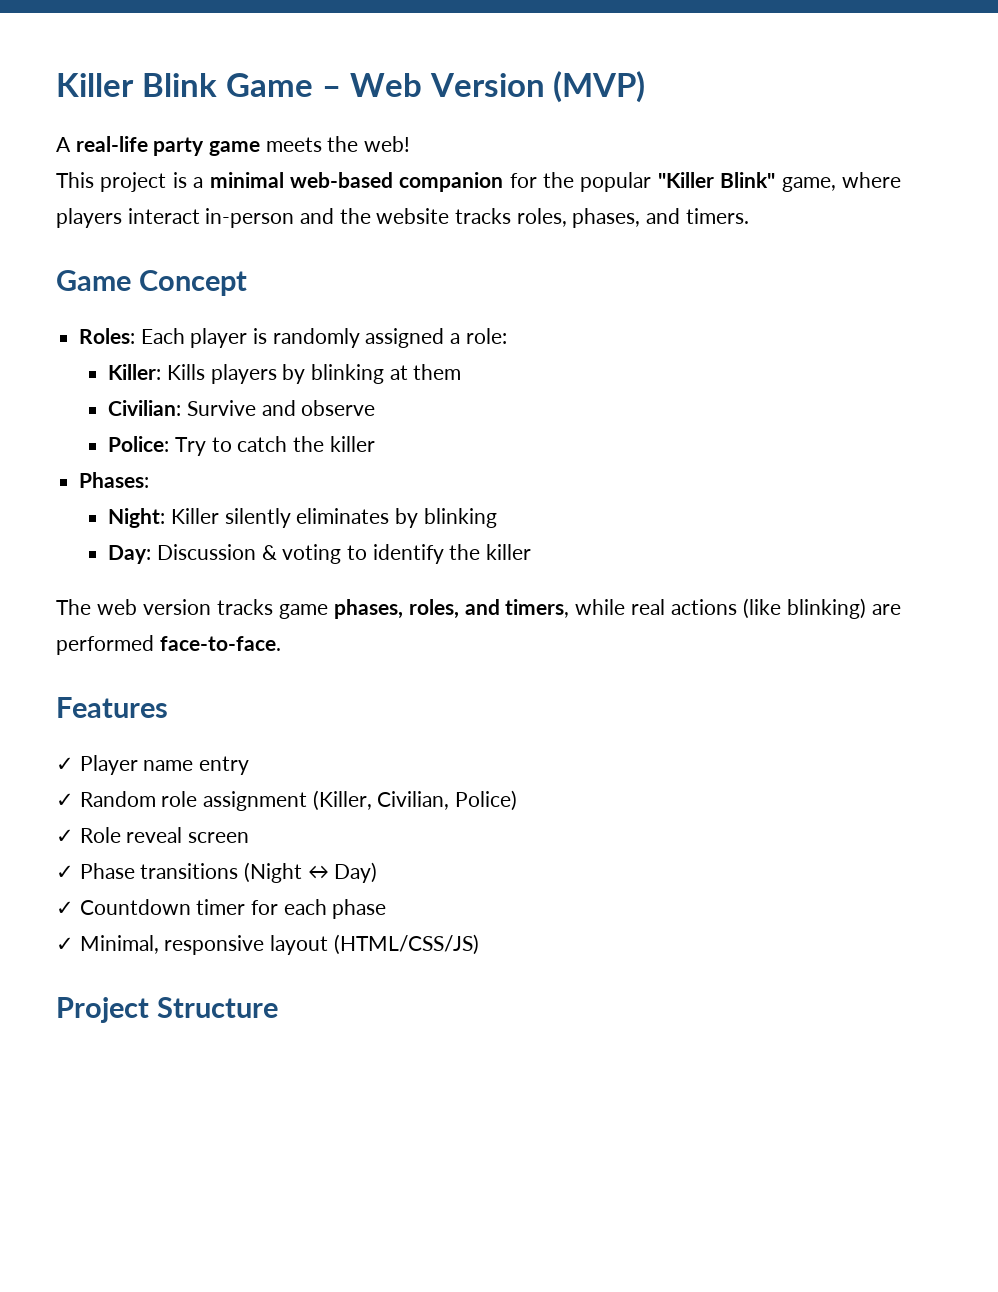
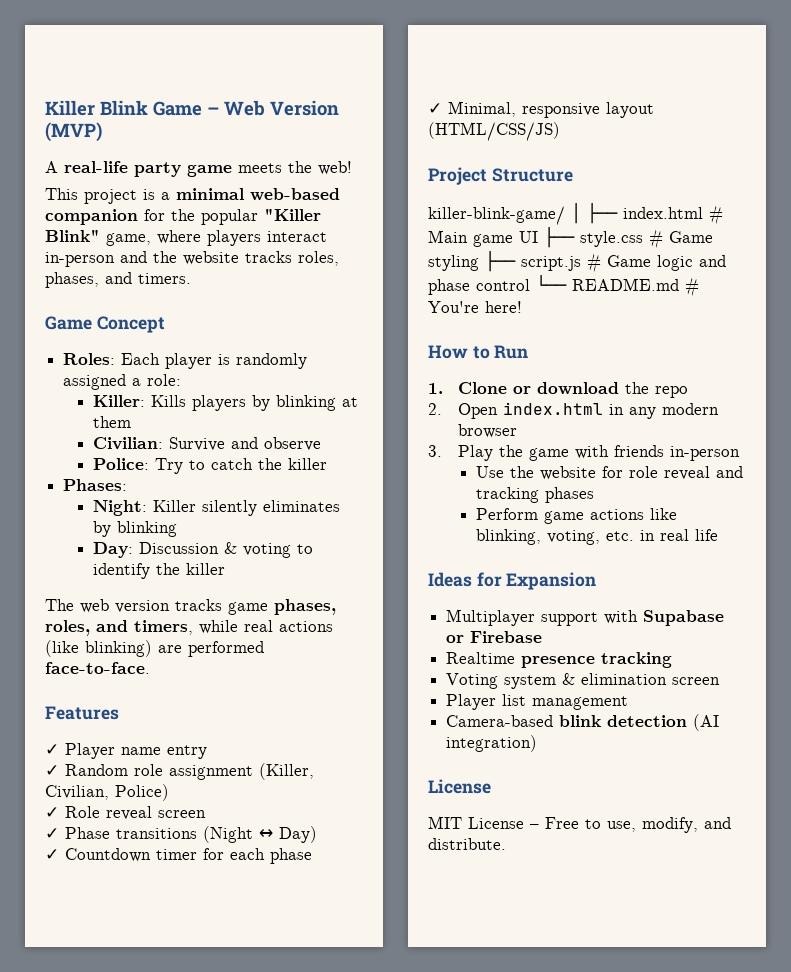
+ killer-blink-game/ │ ├── index.html # Main game UI ├── style.css # Game styling ├── script.js # Game logic and phase control └── README.md # You're here!
+ How to Run
+ 1. Clone or download the repo
+ 2. Open index.html in any modern browser
+ 3. Play the game with friends in-person
+ Use the website for role reveal and tracking phases
+ Perform game actions like blinking, voting, etc. in real life
+ Ideas for Expansion
+ Multiplayer support with Supabase or Firebase
+ Realtime presence tracking
+ Voting system & elimination screen
+ Player list management
+ Camera-based blink detection (AI integration)
+ License
+ MIT License – Free to use, modify, and distribute.

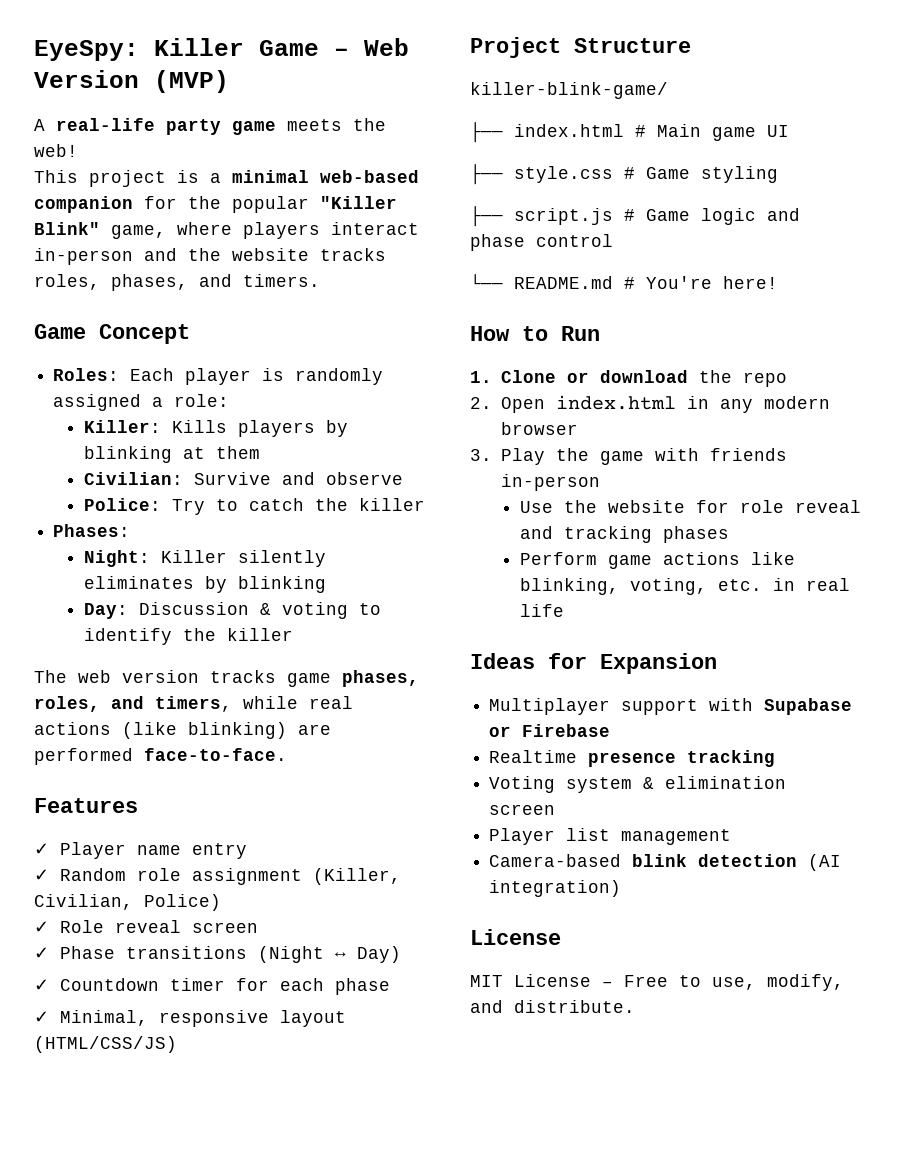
- Killer Blink Game – Web Version (MVP)
+ EyeSpy: Killer Game – Web Version (MVP)
- killer-blink-game/ │ ├── index.html # Main game UI ├── style.css # Game styling ├── script.js # Game logic and phase control └── README.md # You're here!
+ killer-blink-game/
+ ├── index.html # Main game UI
+ ├── style.css # Game styling
+ ├── script.js # Game logic and phase control
+ └── README.md # You're here!

